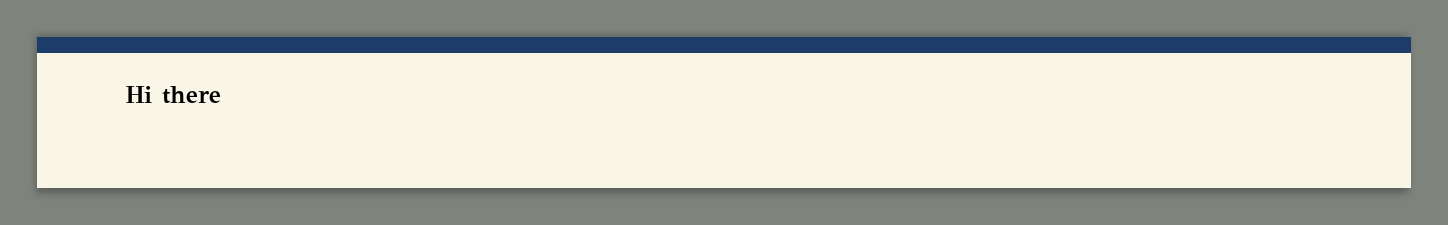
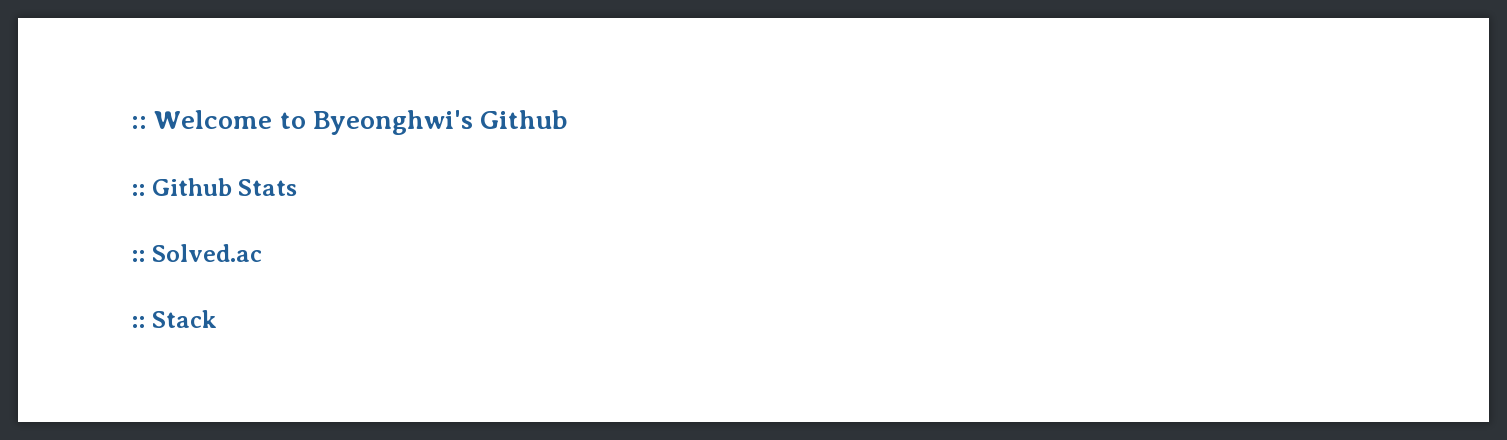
- Hi there
+ :: Welcome to Byeonghwi's Github
+ :: Github Stats
+ :: Solved.ac
+ :: Stack

